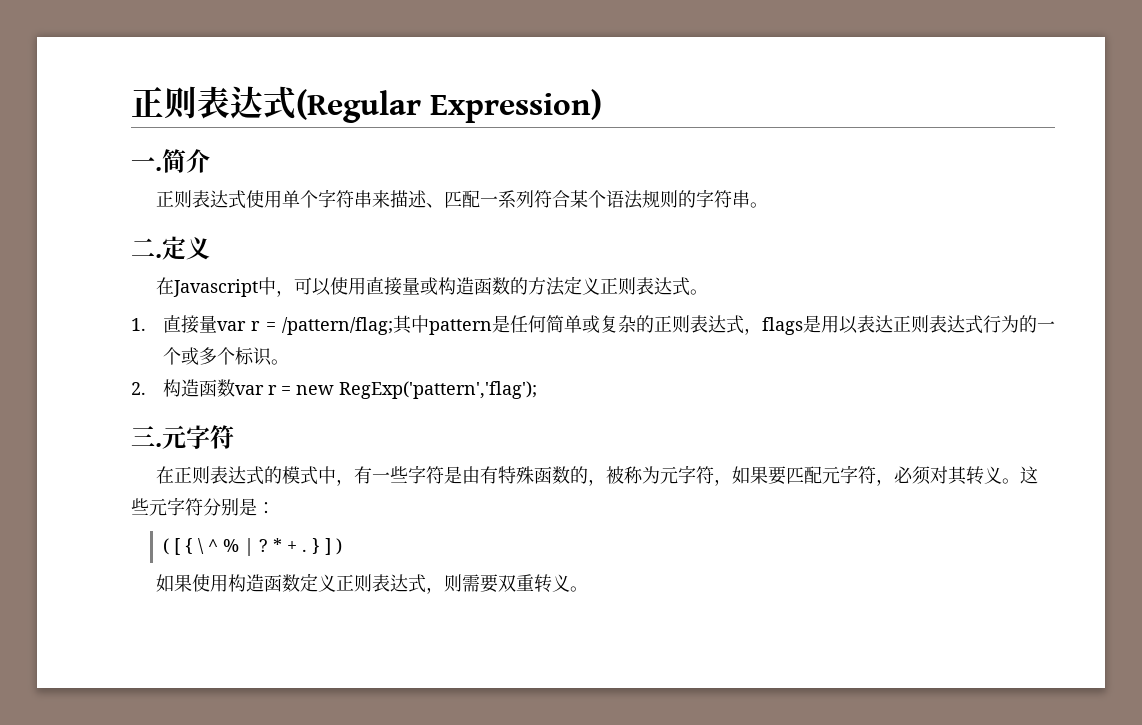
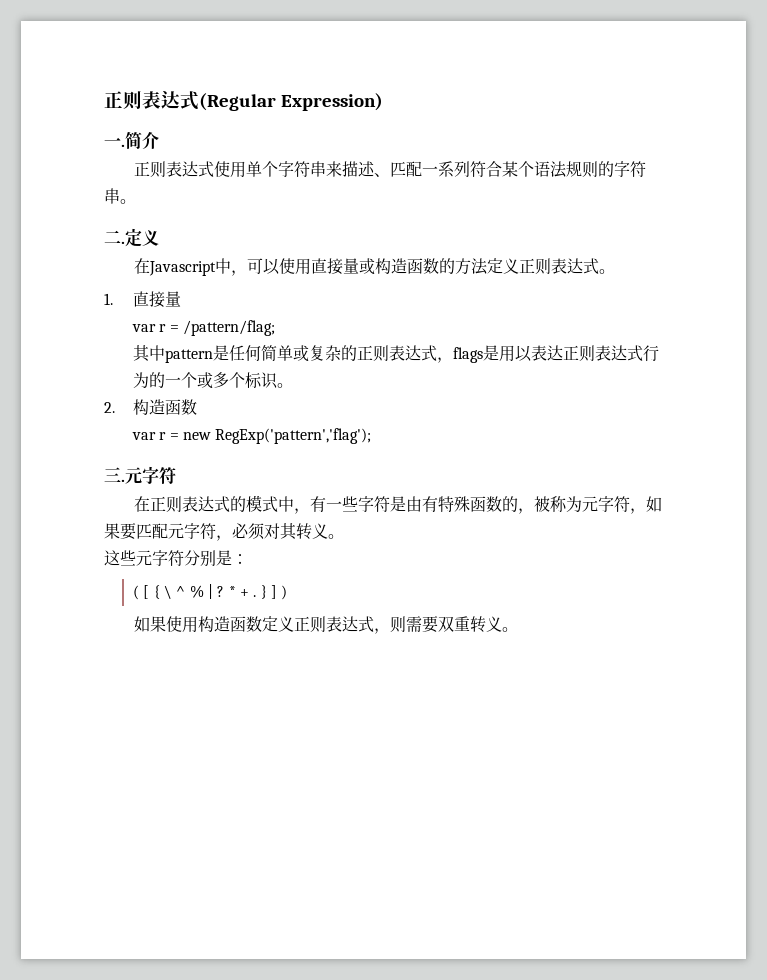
- 1.直接量var r = /pattern/flag;其中pattern是任何简单或复杂的正则表达式，flags是用以表达正则表达式行为的一个或多个标识。
+ 1.直接量
+ var r = /pattern/flag;
+ 其中pattern是任何简单或复杂的正则表达式，flags是用以表达正则表达式行为的一个或多个标识。
- 2.构造函数var r = new RegExp('pattern','flag');
+ 2.构造函数
+ var r = new RegExp('pattern','flag');
- 在正则表达式的模式中，有一些字符是由有特殊函数的，被称为元字符，如果要匹配元字符，必须对其转义。这些元字符分别是：
+ 在正则表达式的模式中，有一些字符是由有特殊函数的，被称为元字符，如果要匹配元字符，必须对其转义。
+ 这些元字符分别是：

